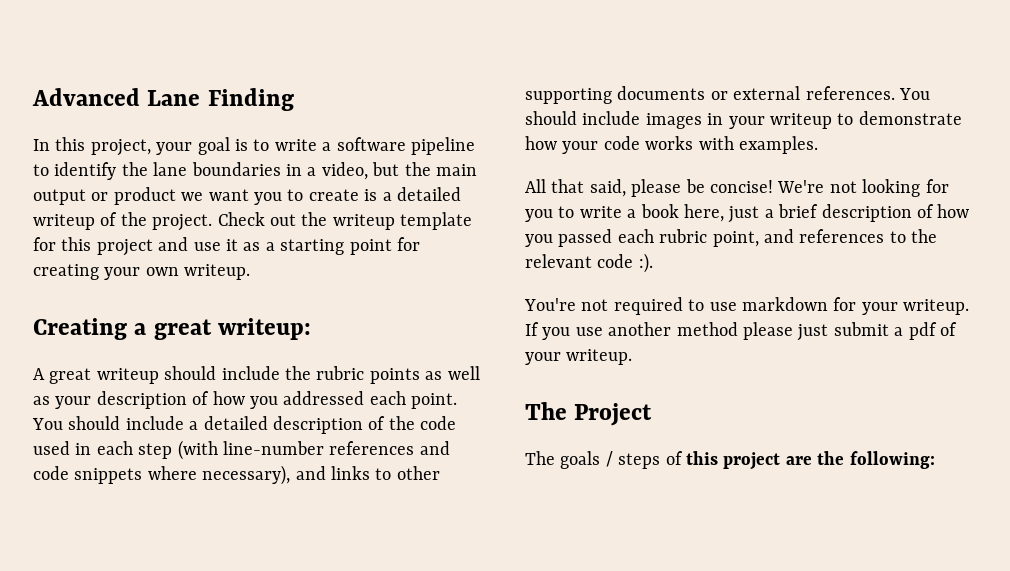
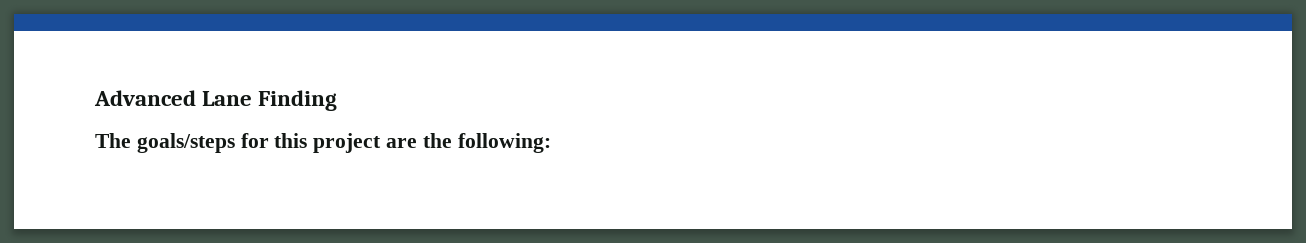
- In this project, your goal is to write a software pipeline to identify the lane boundaries in a video, but the main output or product we want you to create is a detailed writeup of the project. Check out the writeup template for this project and use it as a starting point for creating your own writeup.
- Creating a great writeup:
- A great writeup should include the rubric points as well as your description of how you addressed each point. You should include a detailed description of the code used in each step (with line-number references and code snippets where necessary), and links to other supporting documents or external references. You should include images in your writeup to demonstrate how your code works with examples.
- All that said, please be concise! We're not looking for you to write a book here, just a brief description of how you passed each rubric point, and references to the relevant code :).
- You're not required to use markdown for your writeup. If you use another method please just submit a pdf of your writeup.
- The Project
- The goals / steps of this project are the following:
+ The goals/steps for this project are the following:

